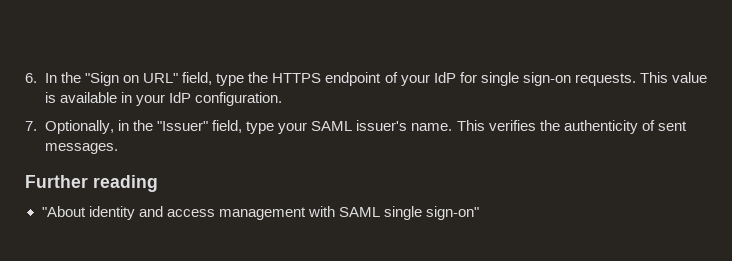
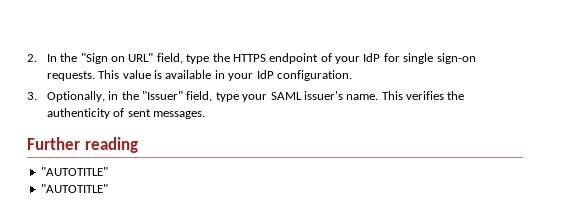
- 6. In the "Sign on URL" field, type the HTTPS endpoint of your IdP for single sign-on requests.
+ 2. In the "Sign on URL" field, type the HTTPS endpoint of your IdP for single sign-on requests.
- 7. Optionally, in the "Issuer" field, type your SAML issuer's name.
+ 3. Optionally, in the "Issuer" field, type your SAML issuer's name.
  Further reading
- "About identity and access management with SAML single sign-on"
+ "AUTOTITLE"
+ "AUTOTITLE"

